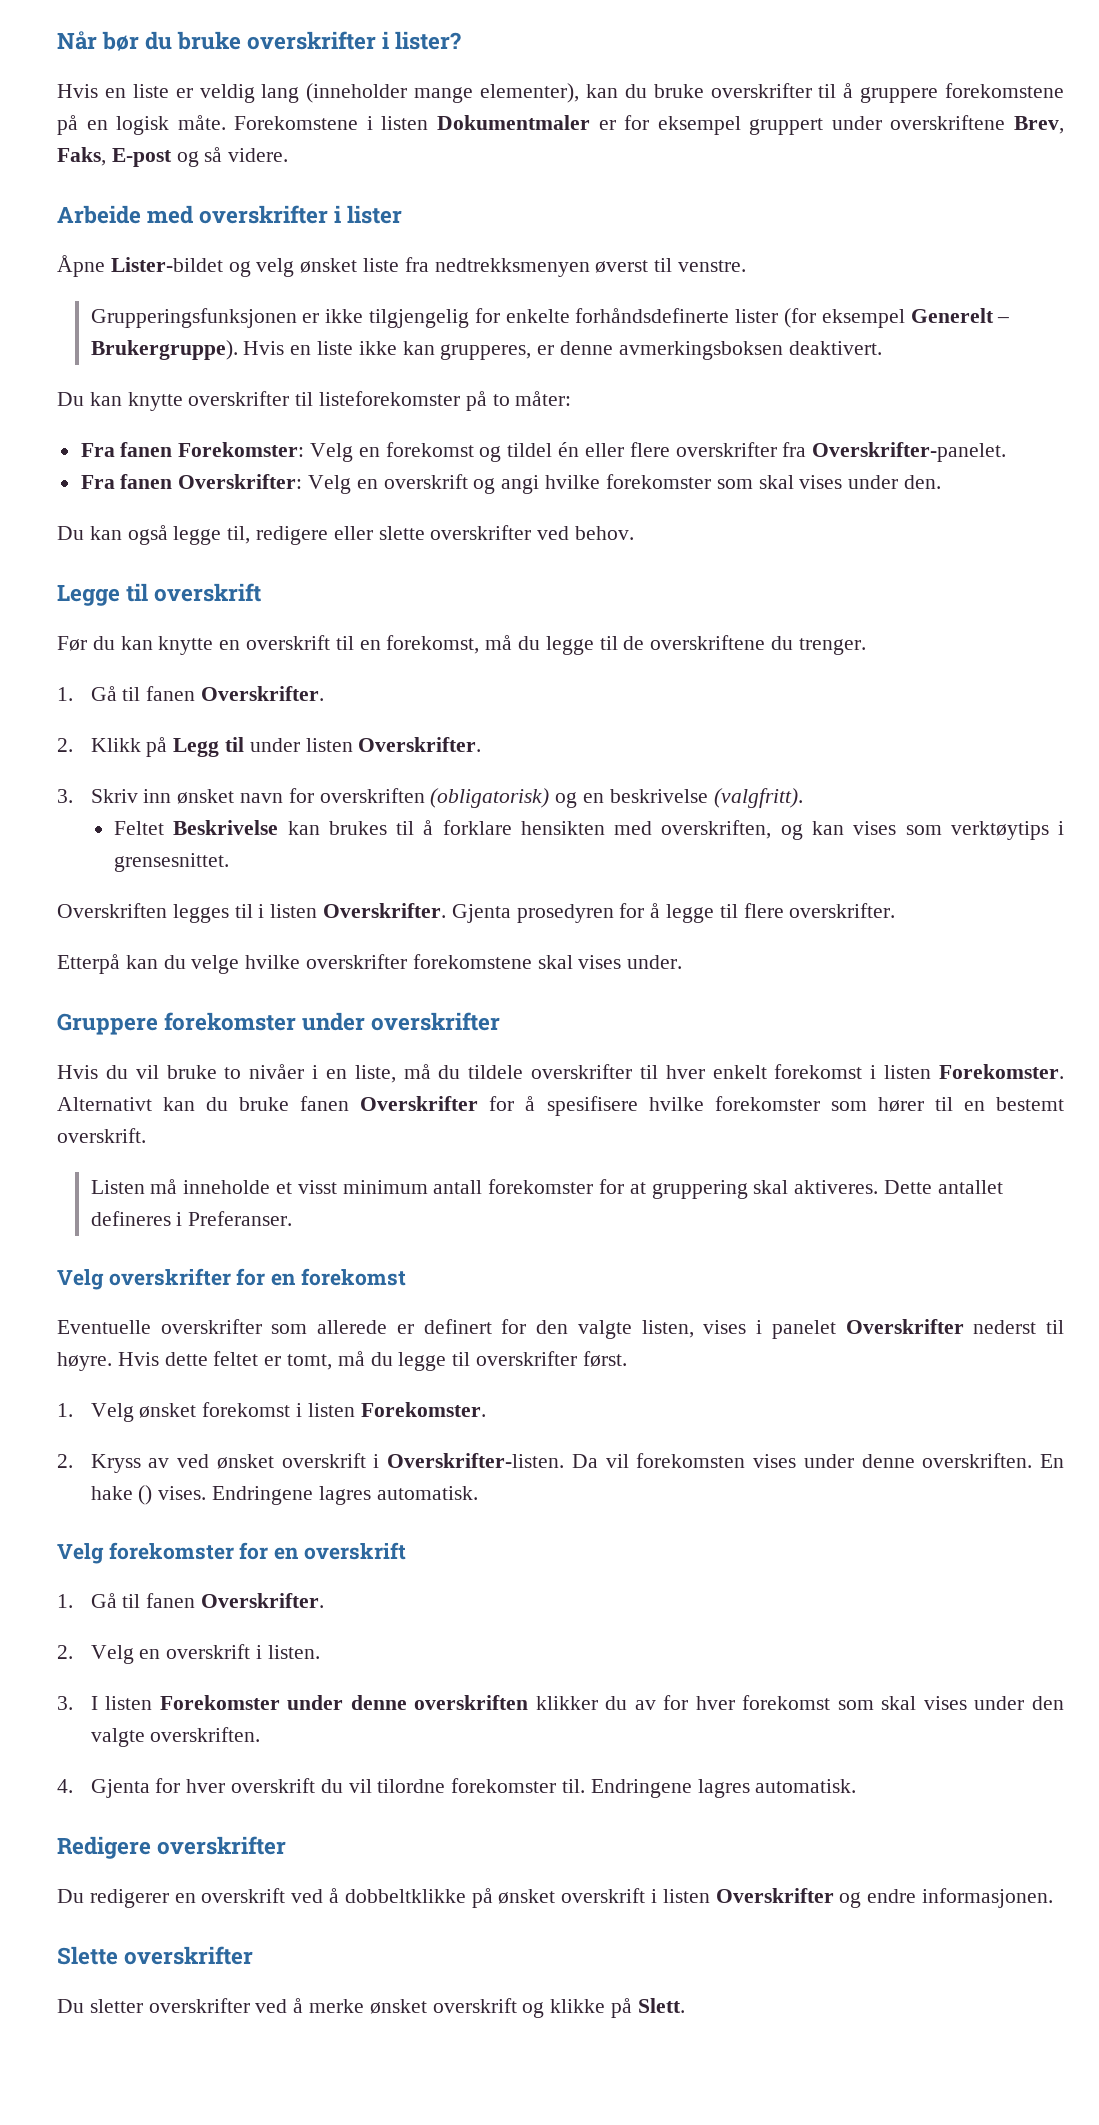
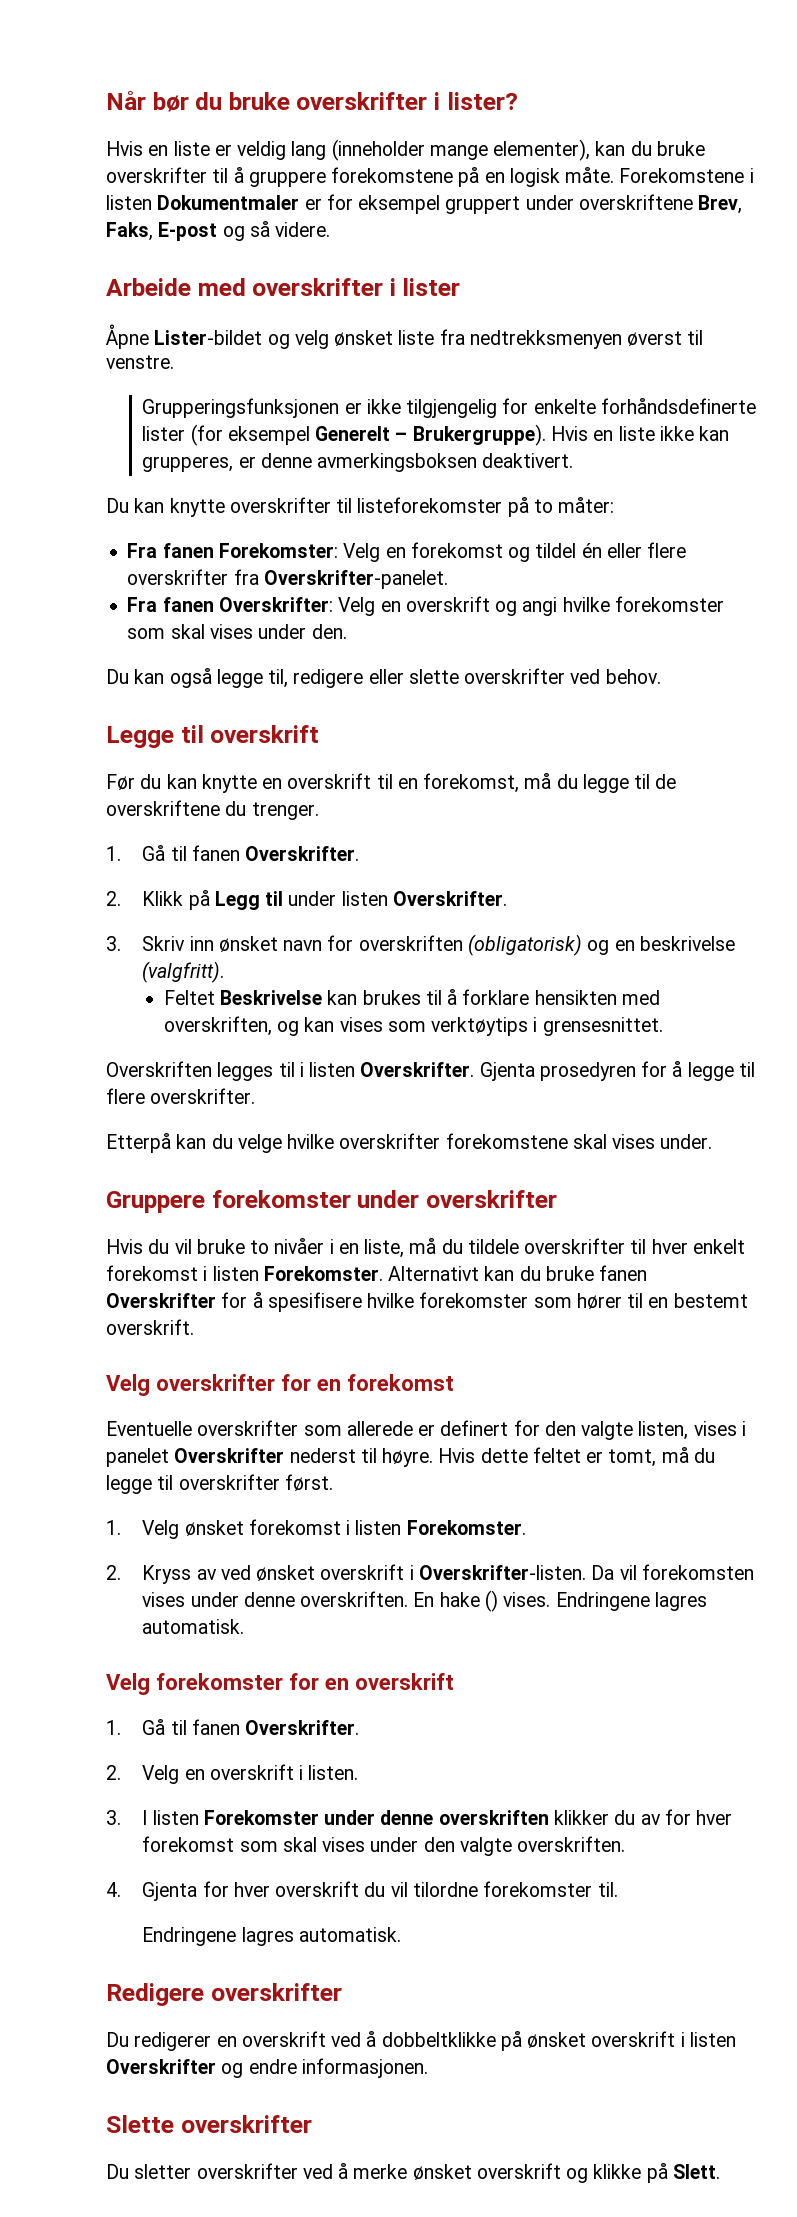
- Listen må inneholde et visst minimum antall forekomster for at gruppering skal aktiveres. Dette antallet defineres i Preferanser.
- 4. Gjenta for hver overskrift du vil tilordne forekomster til. Endringene lagres automatisk.
+ 4. Gjenta for hver overskrift du vil tilordne forekomster til.
+ Endringene lagres automatisk.

